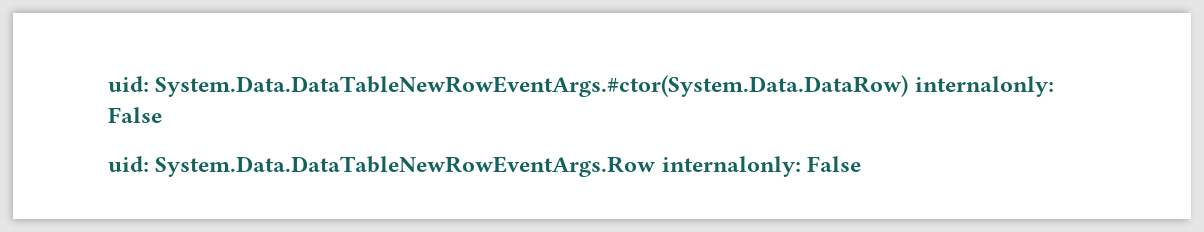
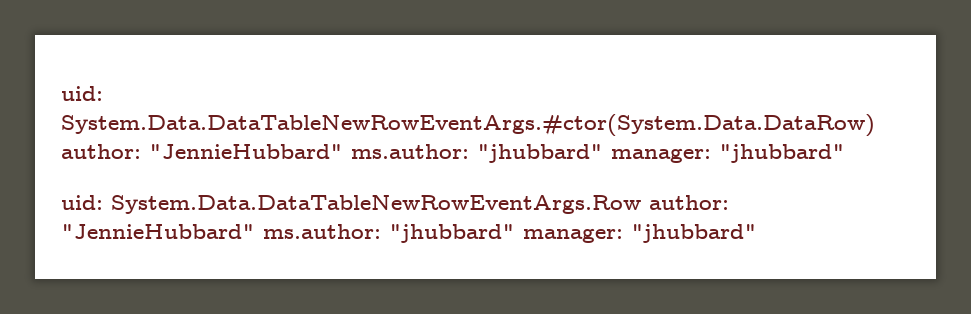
- uid: System.Data.DataTableNewRowEventArgs.#ctor(System.Data.DataRow) internalonly: False
- uid: System.Data.DataTableNewRowEventArgs.Row internalonly: False
+ uid: System.Data.DataTableNewRowEventArgs.#ctor(System.Data.DataRow) author: "JennieHubbard" ms.author: "jhubbard" manager: "jhubbard"
+ uid: System.Data.DataTableNewRowEventArgs.Row author: "JennieHubbard" ms.author: "jhubbard" manager: "jhubbard"

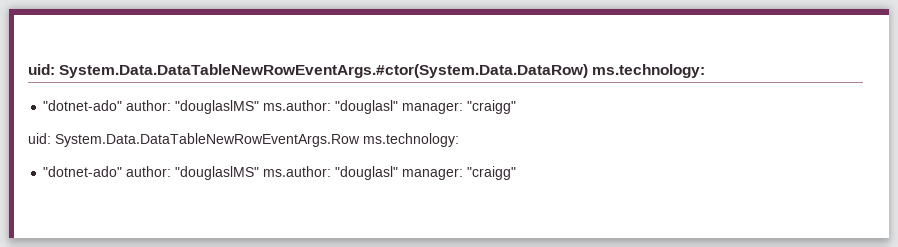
- uid: System.Data.DataTableNewRowEventArgs.#ctor(System.Data.DataRow) author: "JennieHubbard" ms.author: "jhubbard" manager: "jhubbard"
- uid: System.Data.DataTableNewRowEventArgs.Row author: "JennieHubbard" ms.author: "jhubbard" manager: "jhubbard"
+ uid: System.Data.DataTableNewRowEventArgs.#ctor(System.Data.DataRow) ms.technology:
+ "dotnet-ado" author: "douglaslMS" ms.author: "douglasl" manager: "craigg"
+ uid: System.Data.DataTableNewRowEventArgs.Row ms.technology:
+ "dotnet-ado" author: "douglaslMS" ms.author: "douglasl" manager: "craigg"

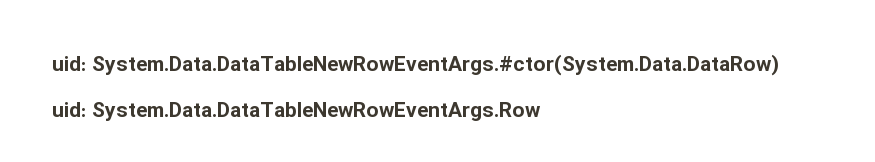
- uid: System.Data.DataTableNewRowEventArgs.#ctor(System.Data.DataRow) ms.technology:
- "dotnet-ado" author: "douglaslMS" ms.author: "douglasl" manager: "craigg"
- uid: System.Data.DataTableNewRowEventArgs.Row ms.technology:
- "dotnet-ado" author: "douglaslMS" ms.author: "douglasl" manager: "craigg"
+ uid: System.Data.DataTableNewRowEventArgs.#ctor(System.Data.DataRow)
+ uid: System.Data.DataTableNewRowEventArgs.Row

